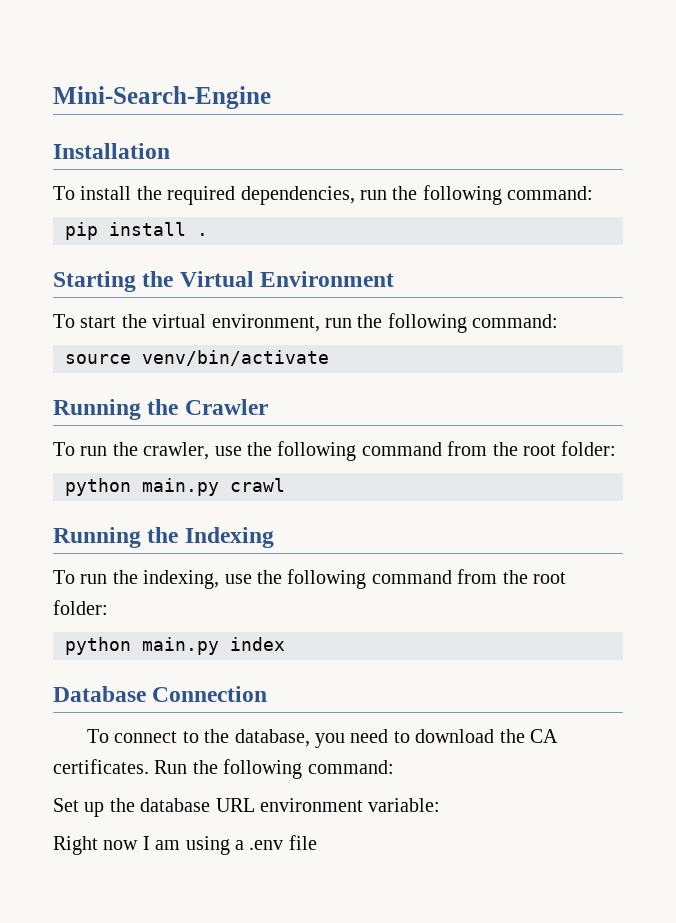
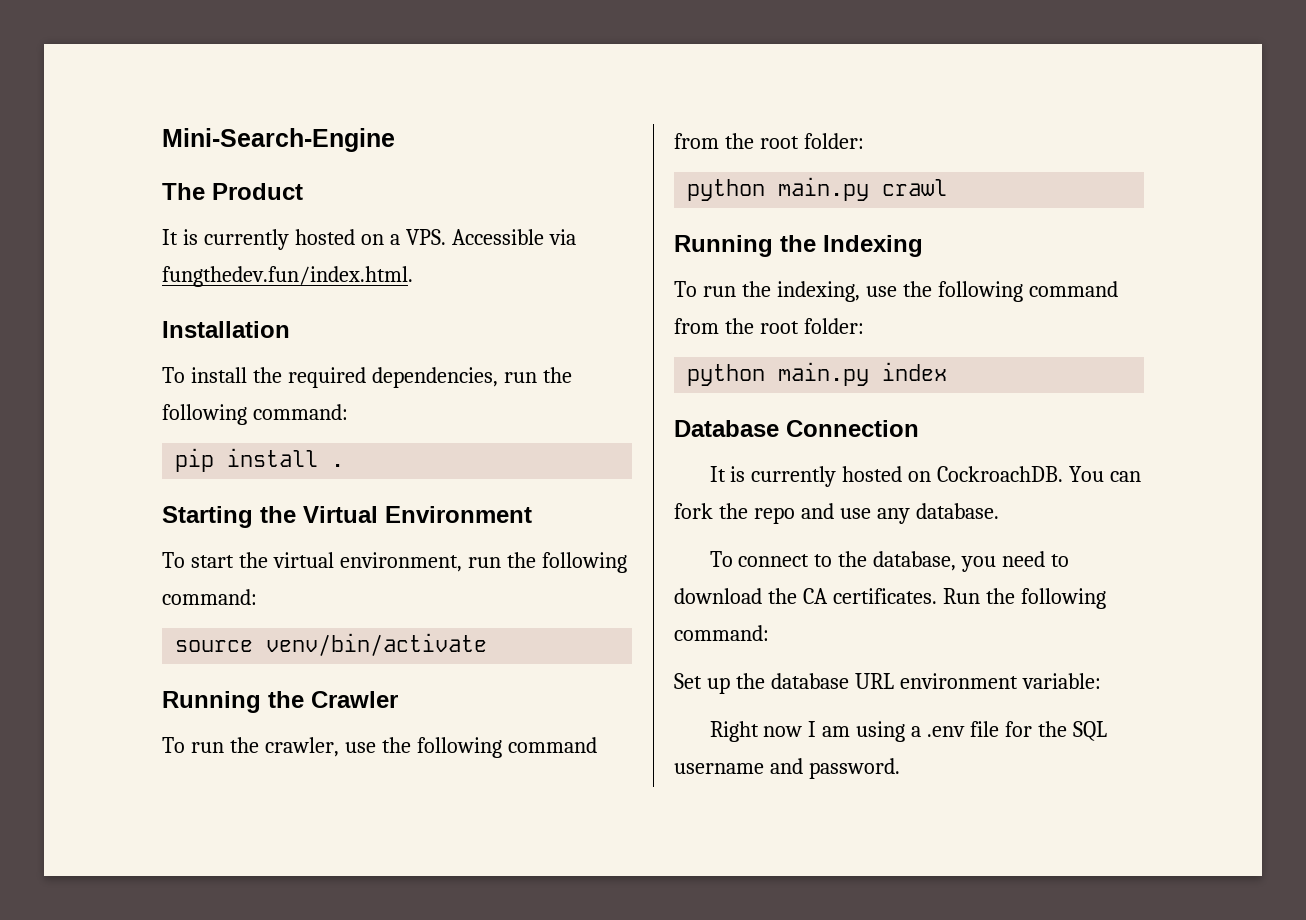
+ The Product
+ It is currently hosted on a VPS. Accessible via fungthedev.fun/index.html.
+ It is currently hosted on CockroachDB. You can fork the repo and use any database.
- Right now I am using a .env file
+ Right now I am using a .env file for the SQL username and password.

